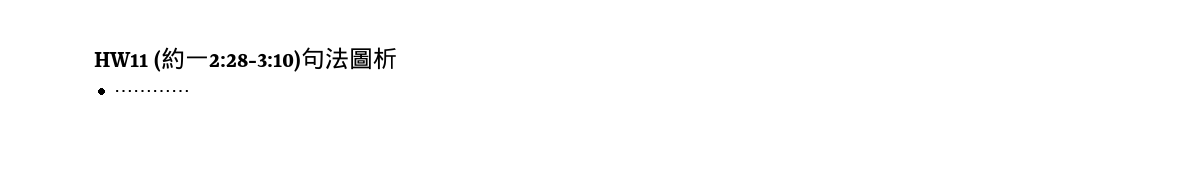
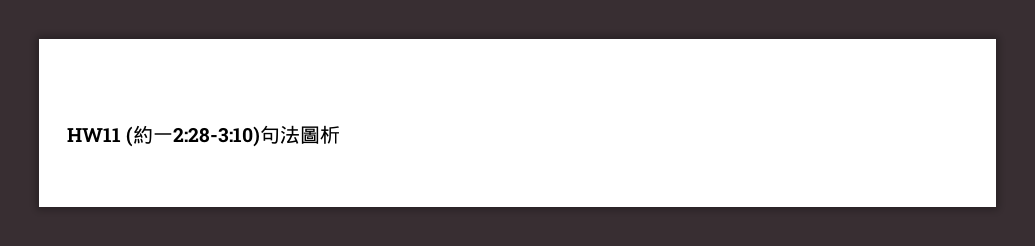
- ⋯⋯⋯⋯

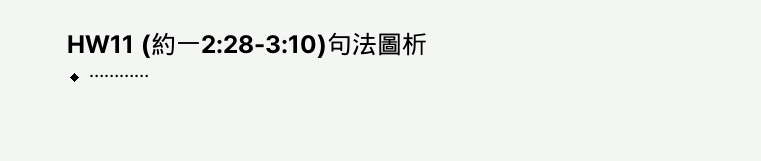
+ ⋯⋯⋯⋯

